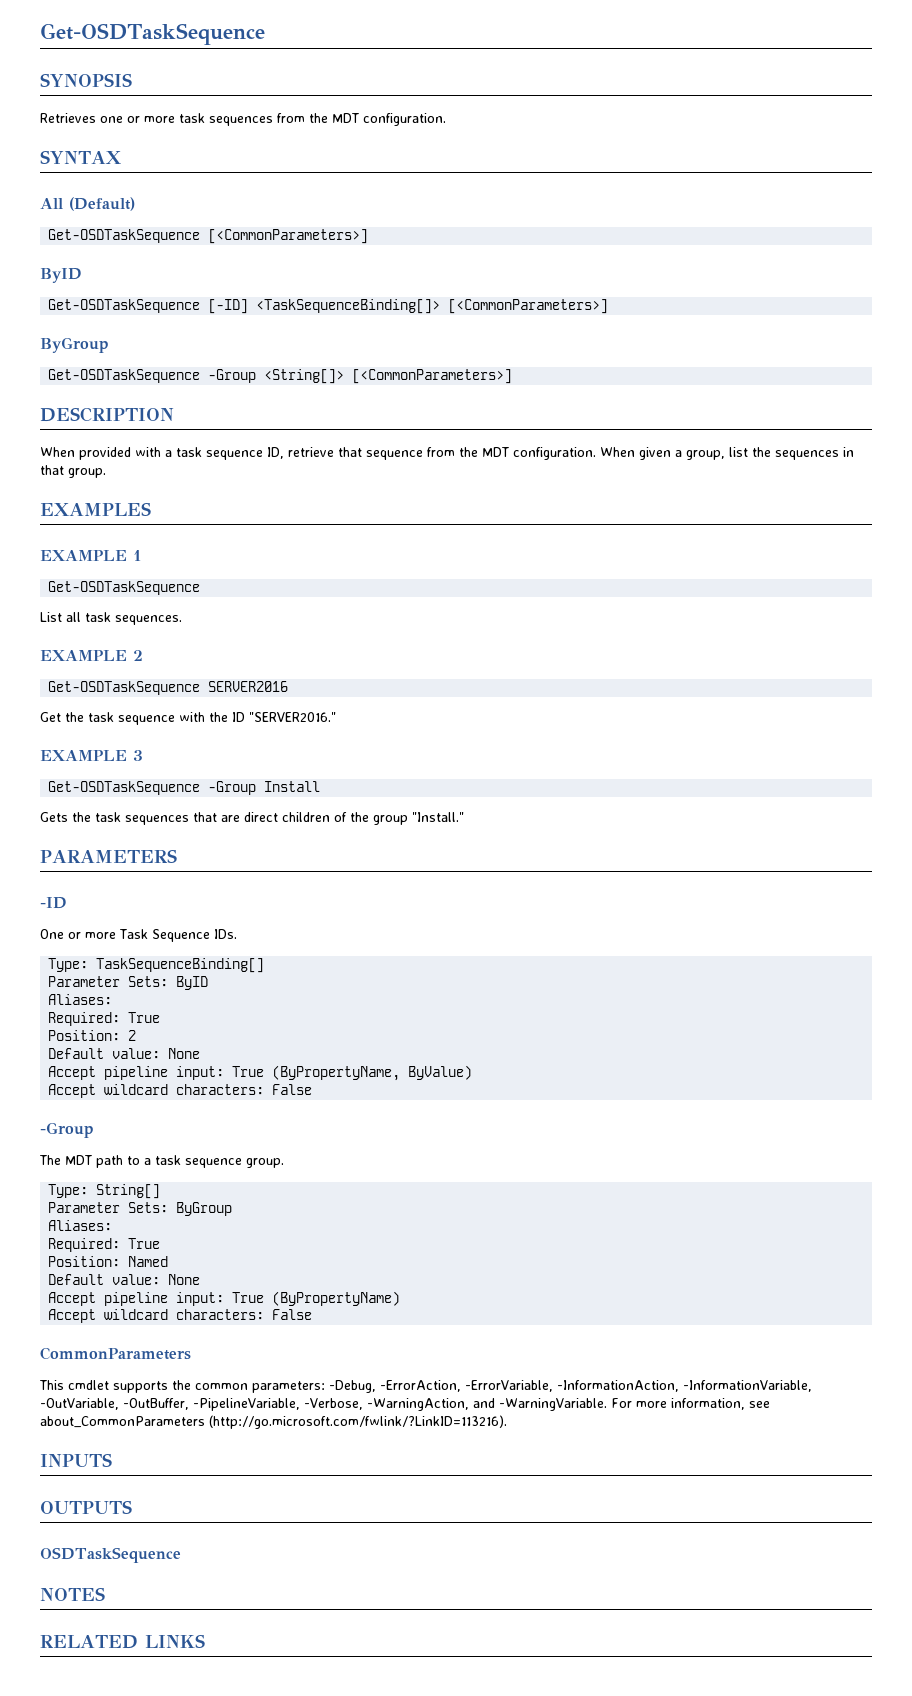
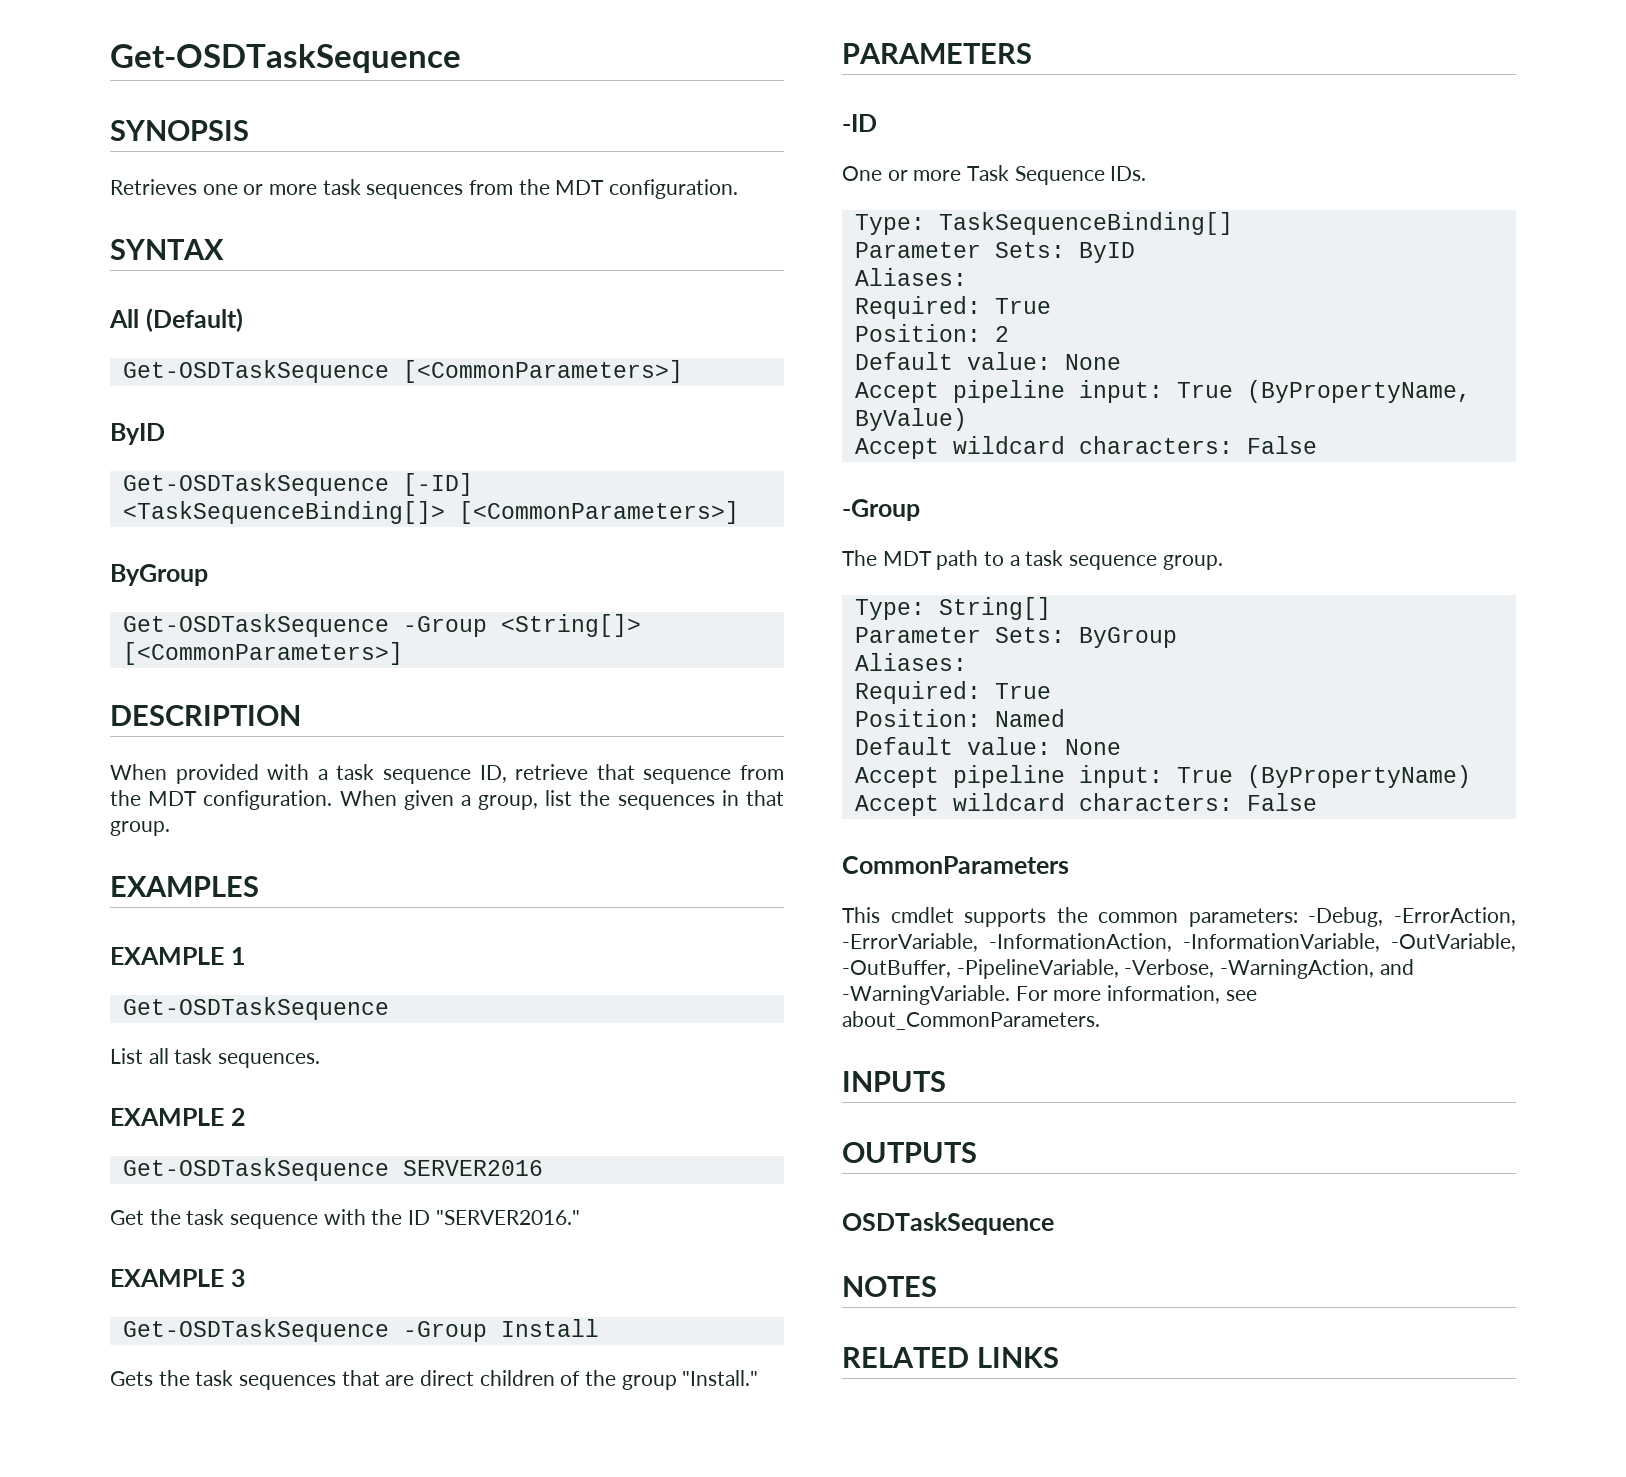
- For more information, see about_CommonParameters (http://go.microsoft.com/fwlink/?LinkID=113216).
+ For more information, see about_CommonParameters.

